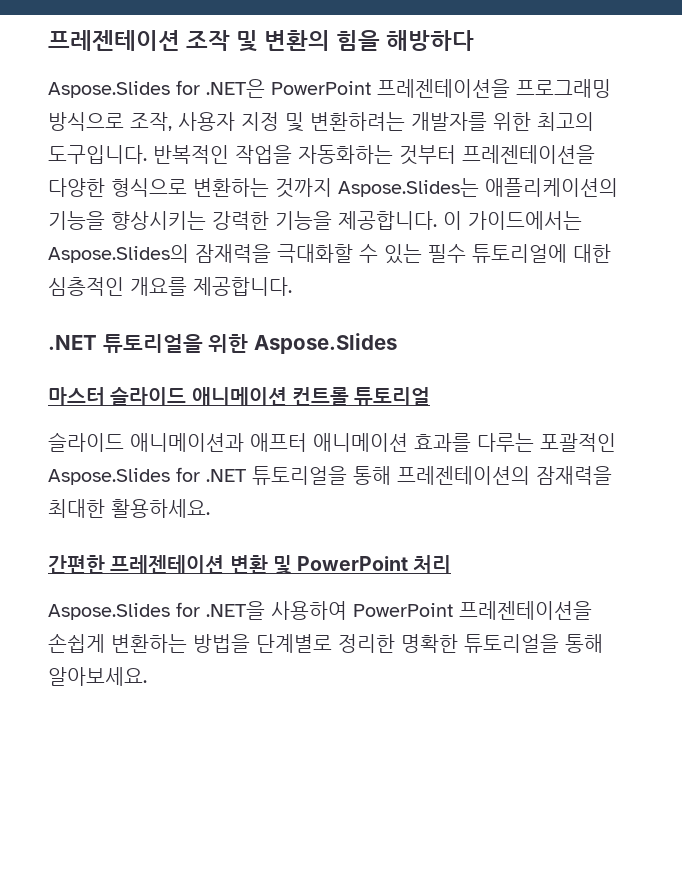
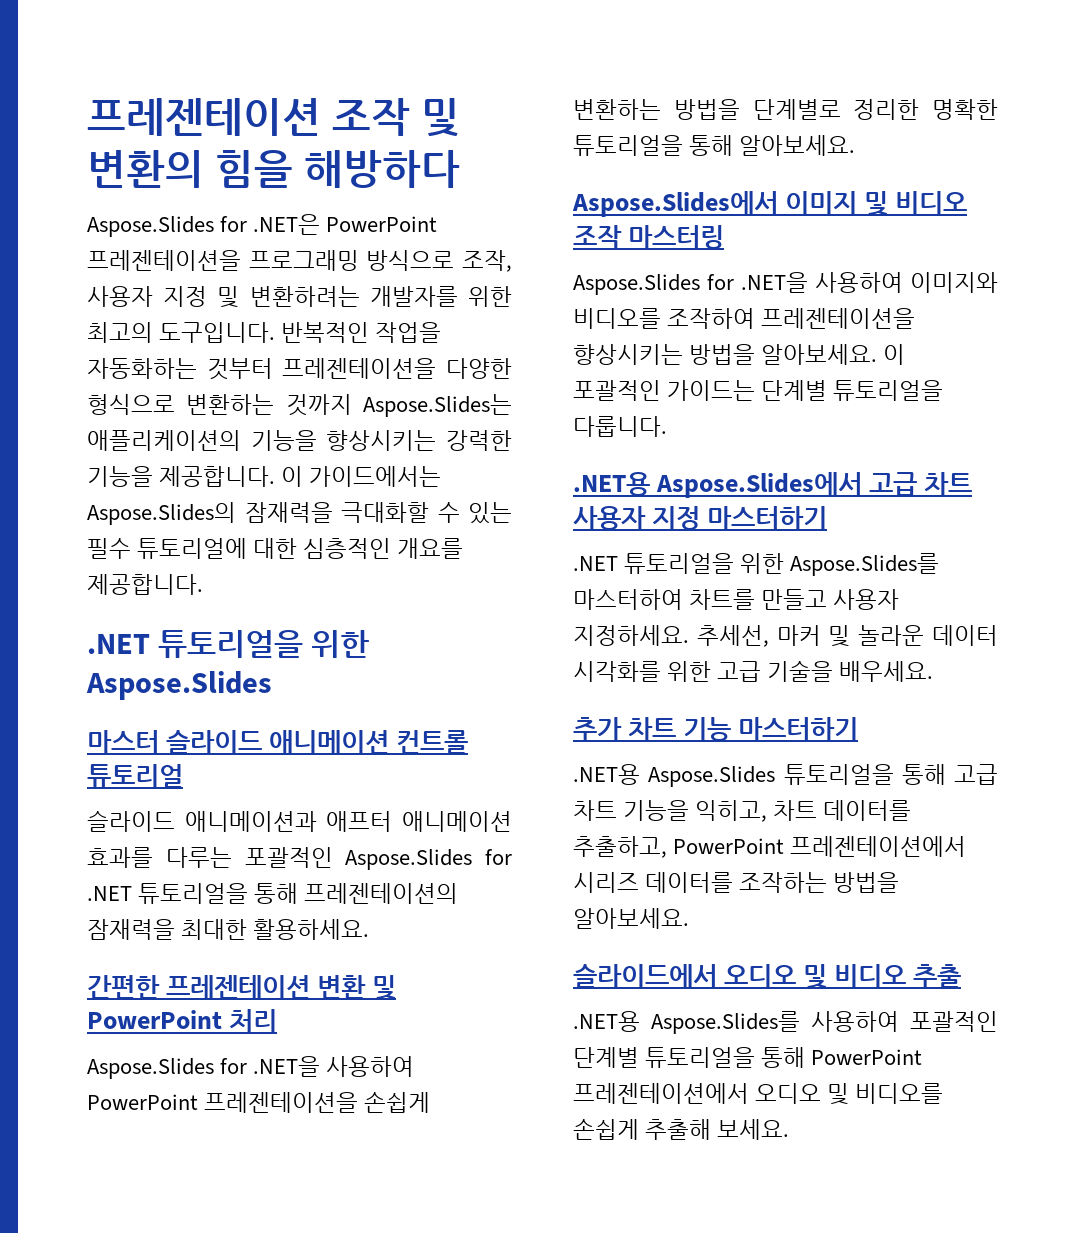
+ Aspose.Slides에서 이미지 및 비디오 조작 마스터링
+ Aspose.Slides for .NET을 사용하여 이미지와 비디오를 조작하여 프레젠테이션을 향상시키는 방법을 알아보세요. 이 포괄적인 가이드는 단계별 튜토리얼을 다룹니다.
+ .NET용 Aspose.Slides에서 고급 차트 사용자 지정 마스터하기
+ .NET 튜토리얼을 위한 Aspose.Slides를 마스터하여 차트를 만들고 사용자 지정하세요. 추세선, 마커 및 놀라운 데이터 시각화를 위한 고급 기술을 배우세요.
+ 추가 차트 기능 마스터하기
+ .NET용 Aspose.Slides 튜토리얼을 통해 고급 차트 기능을 익히고, 차트 데이터를 추출하고, PowerPoint 프레젠테이션에서 시리즈 데이터를 조작하는 방법을 알아보세요.
+ 슬라이드에서 오디오 및 비디오 추출
+ .NET용 Aspose.Slides를 사용하여 포괄적인 단계별 튜토리얼을 통해 PowerPoint 프레젠테이션에서 오디오 및 비디오를 손쉽게 추출해 보세요.

